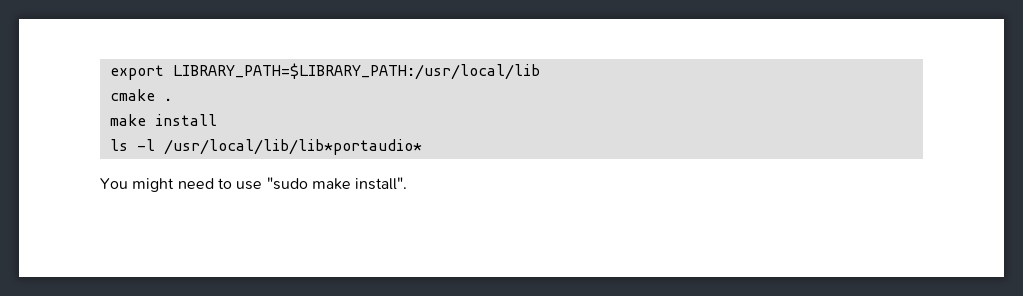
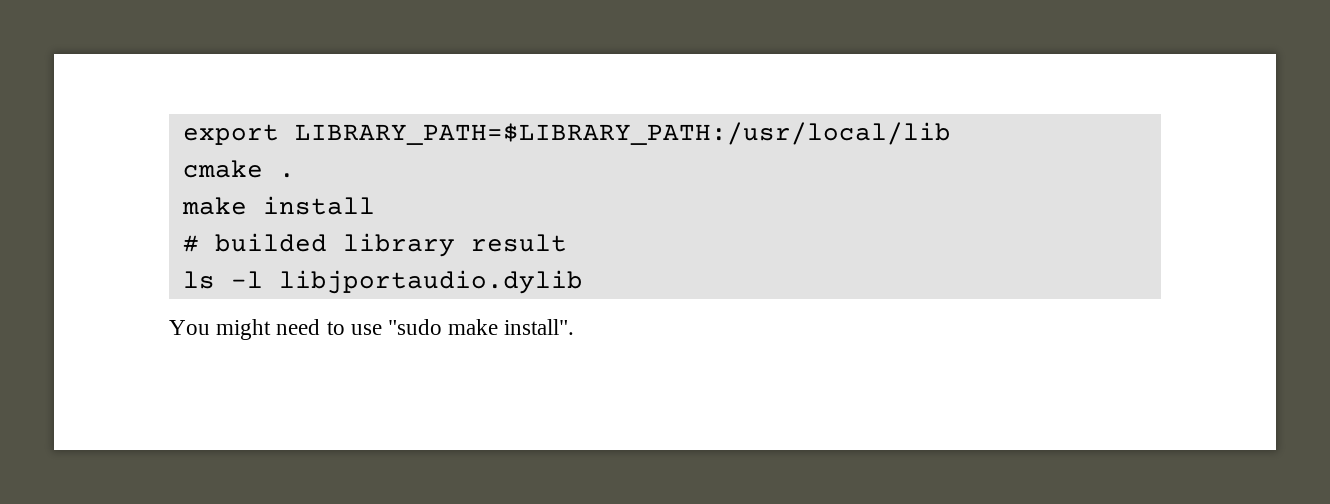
+ # builded library result
- ls -l /usr/local/lib/lib*portaudio*
+ ls -l libjportaudio.dylib

